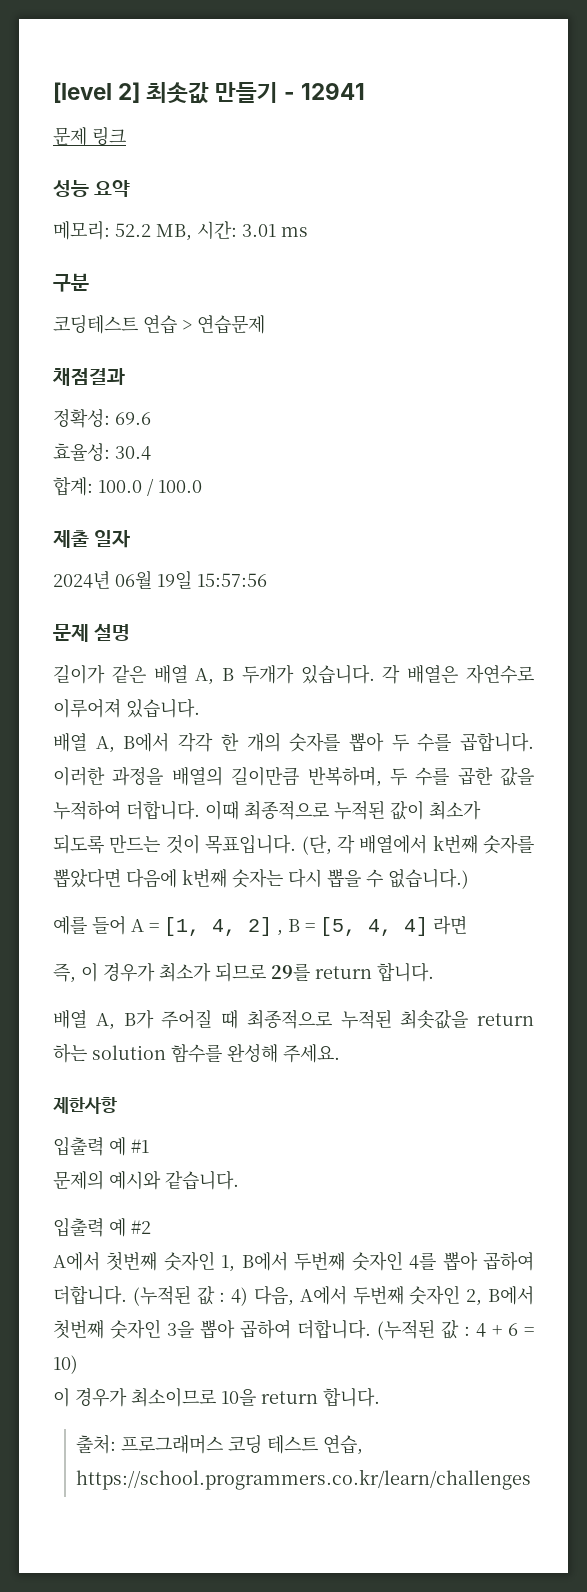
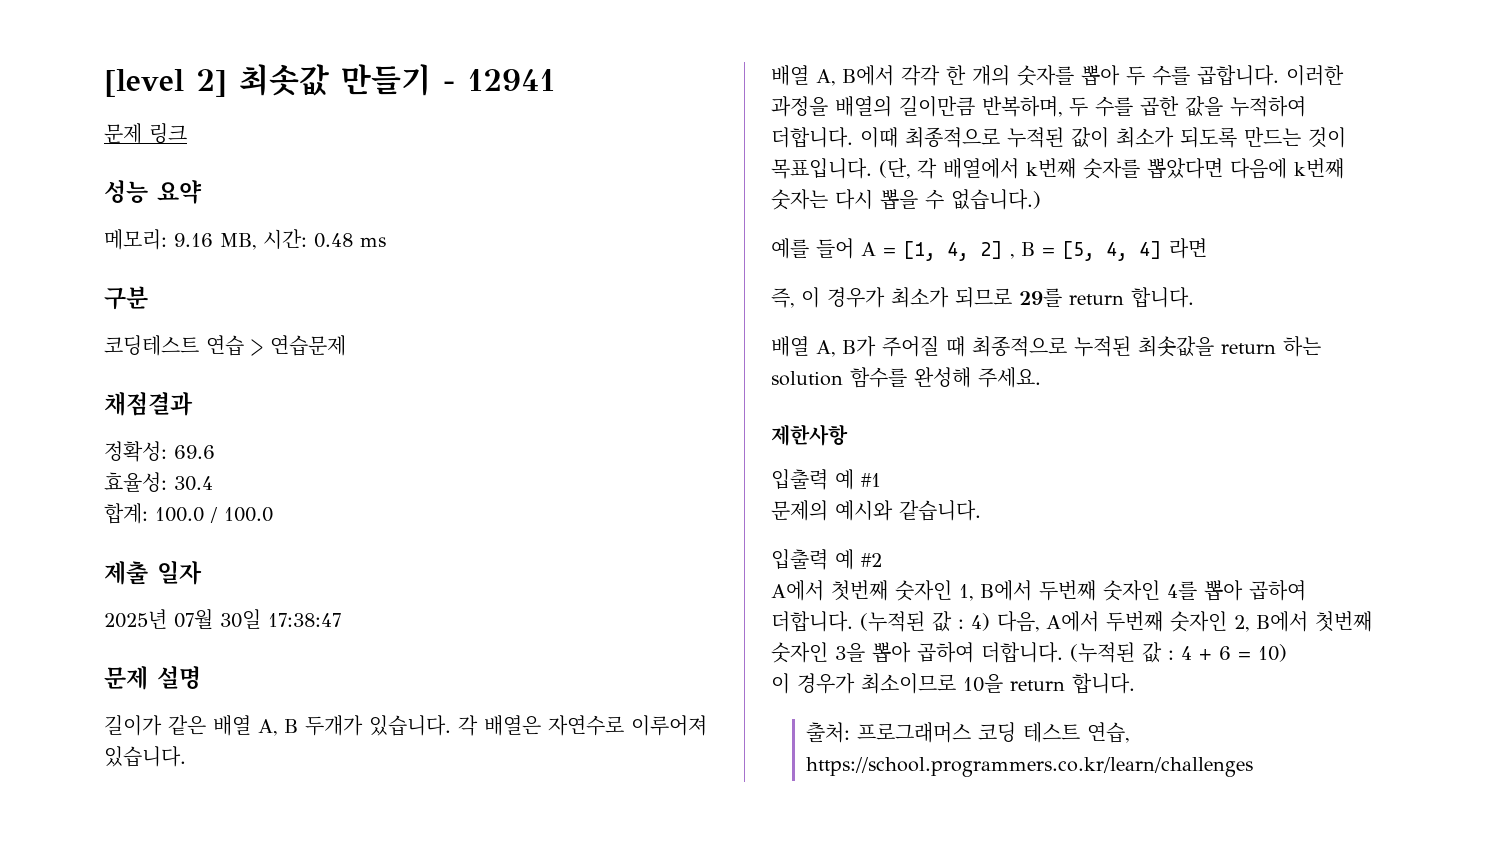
- 메모리: 52.2 MB, 시간: 3.01 ms
+ 메모리: 9.16 MB, 시간: 0.48 ms
- 2024년 06월 19일 15:57:56
+ 2025년 07월 30일 17:38:47

